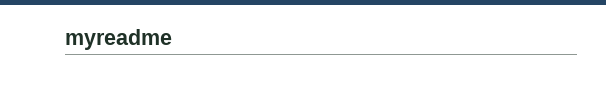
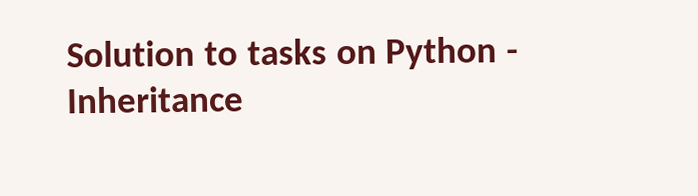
- myreadme
+ Solution to tasks on Python - Inheritance

